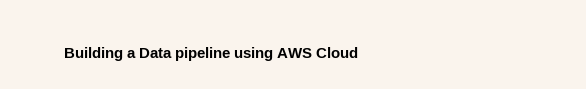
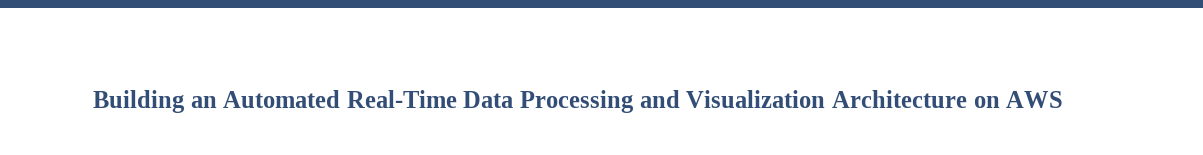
- Building a Data pipeline using AWS Cloud
+ Building an Automated Real-Time Data Processing and Visualization Architecture on AWS

